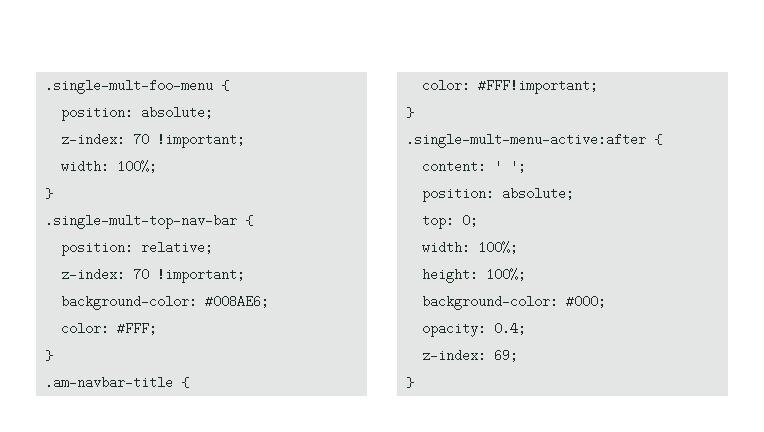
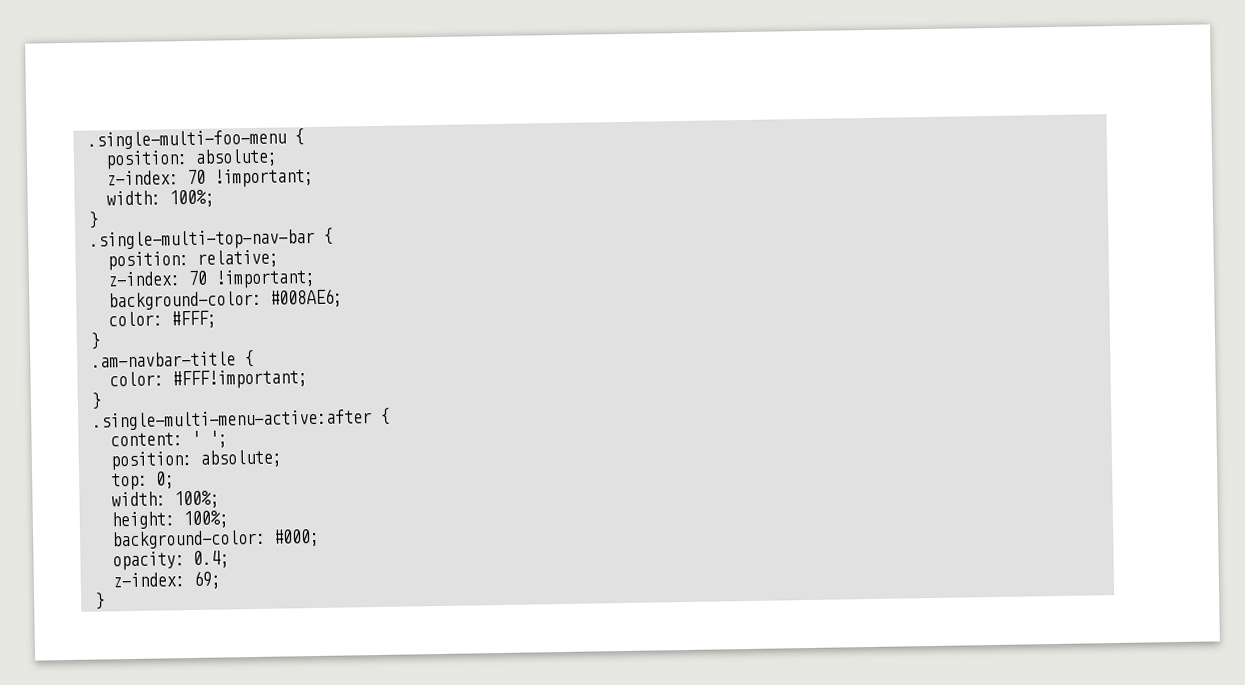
- .single-mult-foo-menu {
+ .single-multi-foo-menu {
- .single-mult-top-nav-bar {
+ .single-multi-top-nav-bar {
- .single-mult-menu-active:after {
+ .single-multi-menu-active:after {

